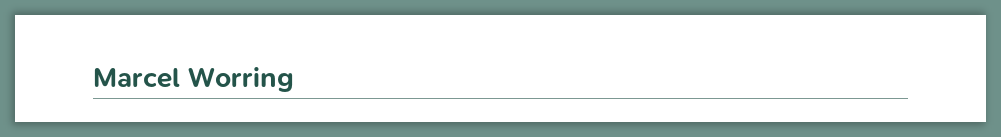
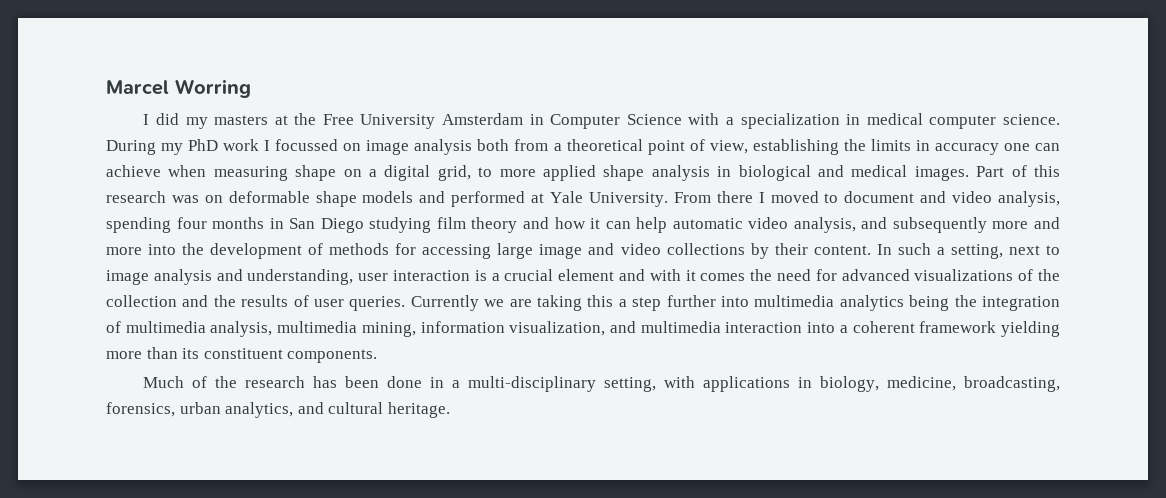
+ I did my masters at the Free University Amsterdam in Computer Science with a specialization in medical computer science. During my PhD work I focussed on image analysis both from a theoretical point of view, establishing the limits in accuracy one can achieve when measuring shape on a digital grid, to more applied shape analysis in biological and medical images. Part of this research was on deformable shape models and performed at Yale University. From there I moved to document and video analysis, spending four months in San Diego studying film theory and how it can help automatic video analysis, and subsequently more and more into the development of methods for accessing large image and video collections by their content. In such a setting, next to image analysis and understanding, user interaction is a crucial element and with it comes the need for advanced visualizations of the collection and the results of user queries. Currently we are taking this a step further into multimedia analytics being the integration of multimedia analysis, multimedia mining, information visualization, and multimedia interaction into a coherent framework yielding more than its constituent components.
+ Much of the research has been done in a multi-disciplinary setting, with applications in biology, medicine, broadcasting, forensics, urban analytics, and cultural heritage.

